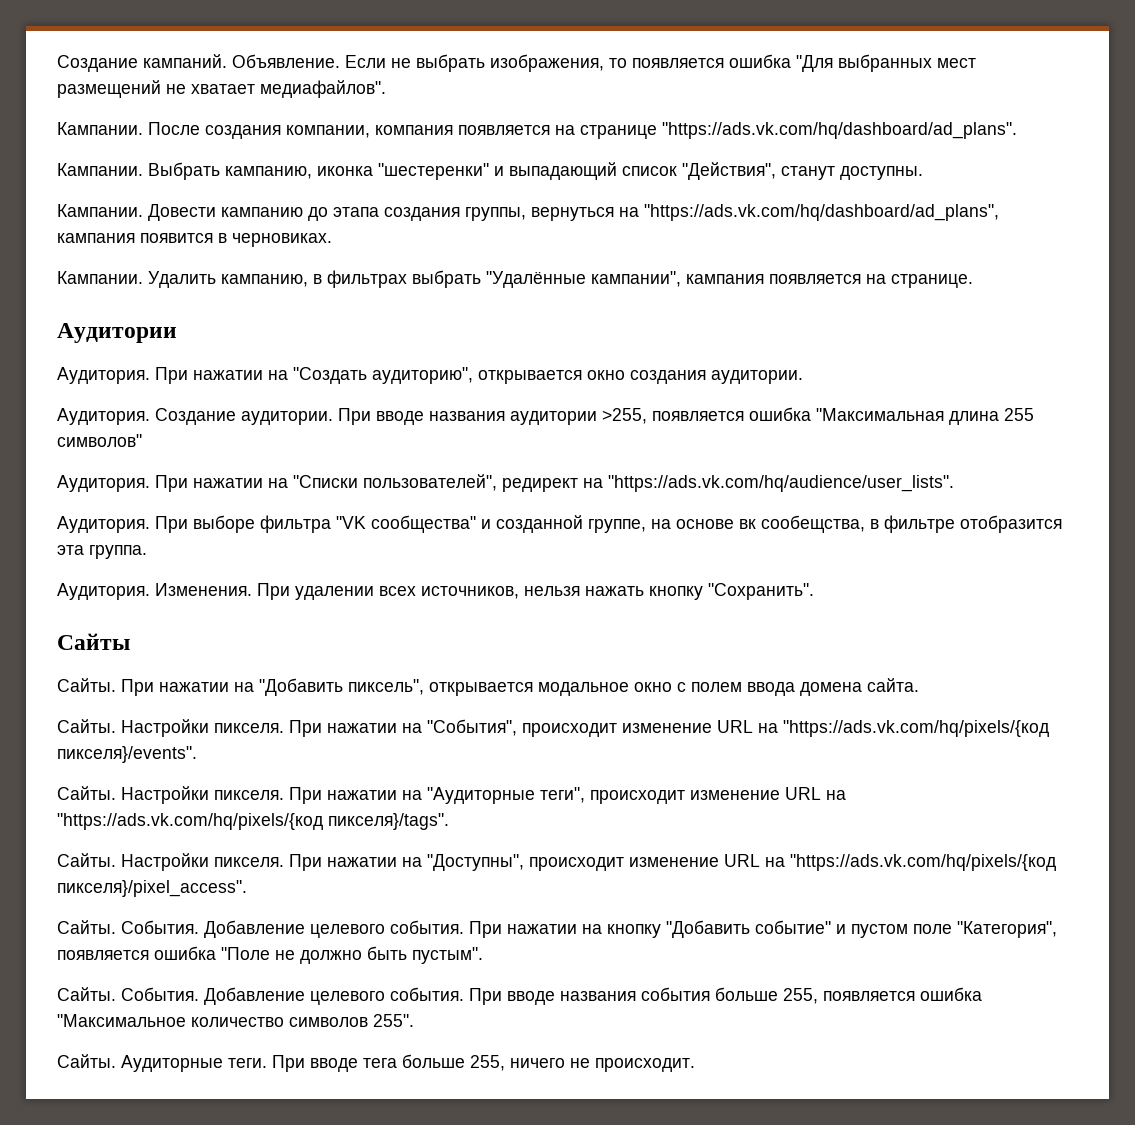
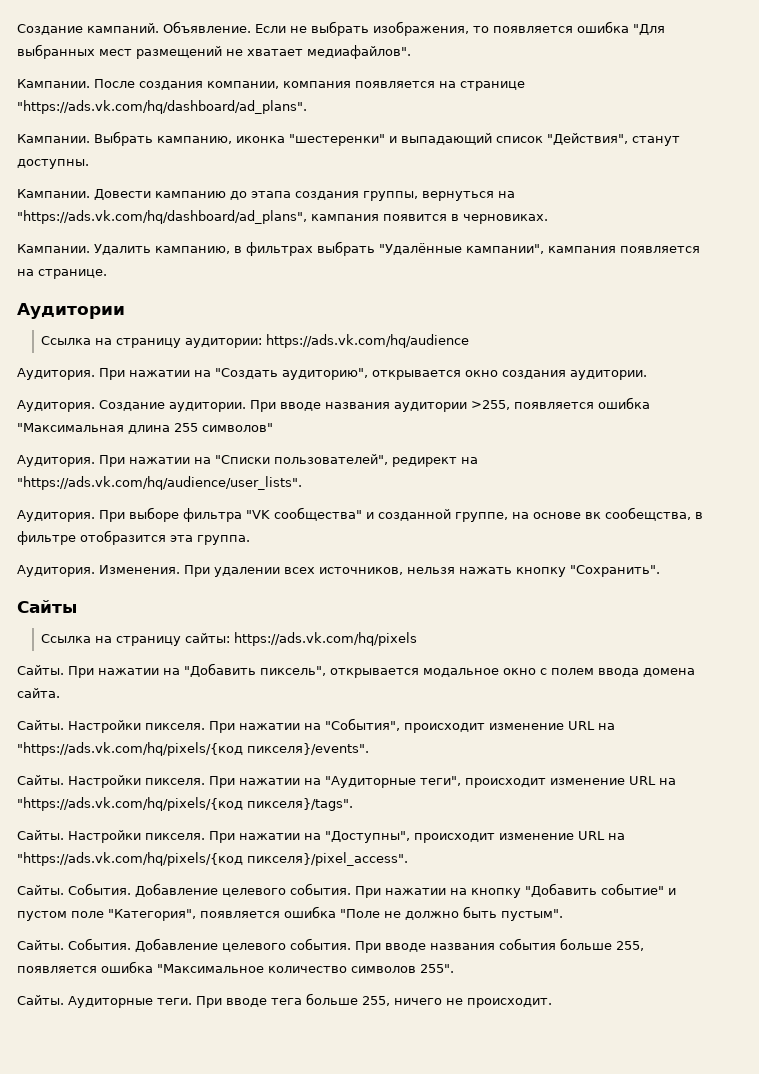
+ Ссылка на страницу аудитории: https://ads.vk.com/hq/audience
+ Ссылка на страницу сайты: https://ads.vk.com/hq/pixels

